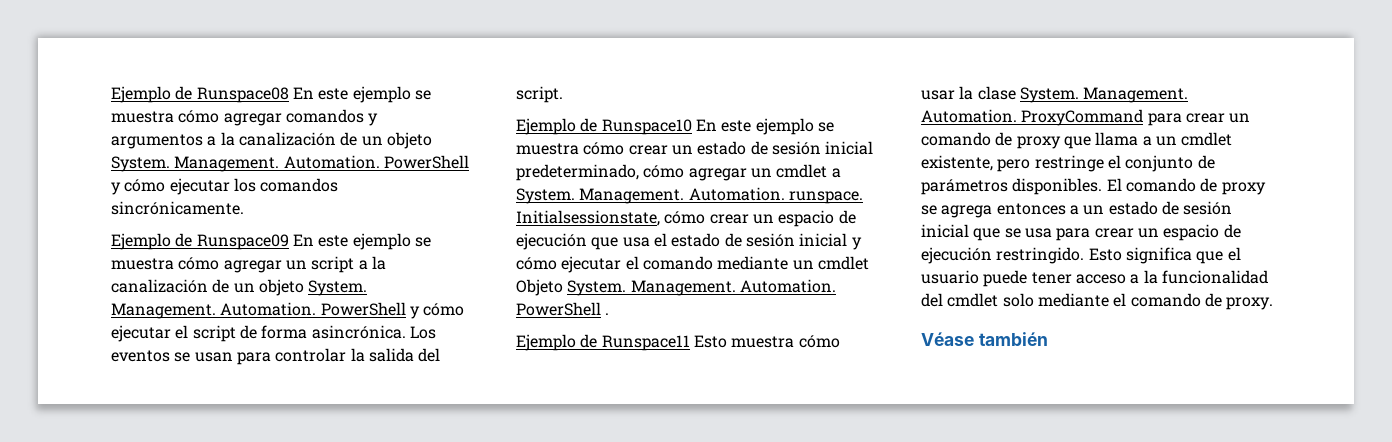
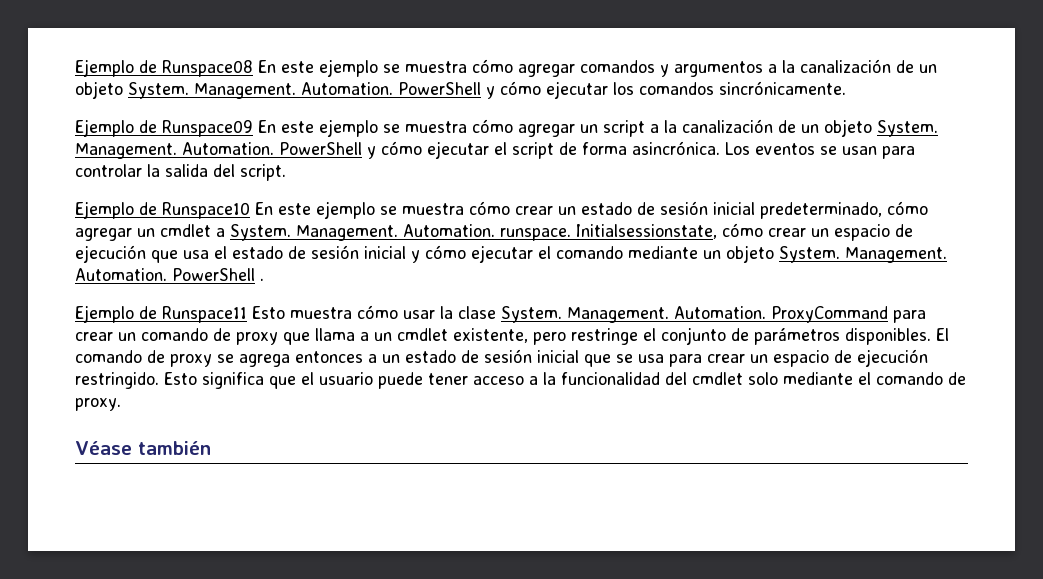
- Initialsessionstate, cómo crear un espacio de ejecución que usa el estado de sesión inicial y cómo ejecutar el comando mediante un cmdlet Objeto System.
+ Initialsessionstate, cómo crear un espacio de ejecución que usa el estado de sesión inicial y cómo ejecutar el comando mediante un objeto System.

